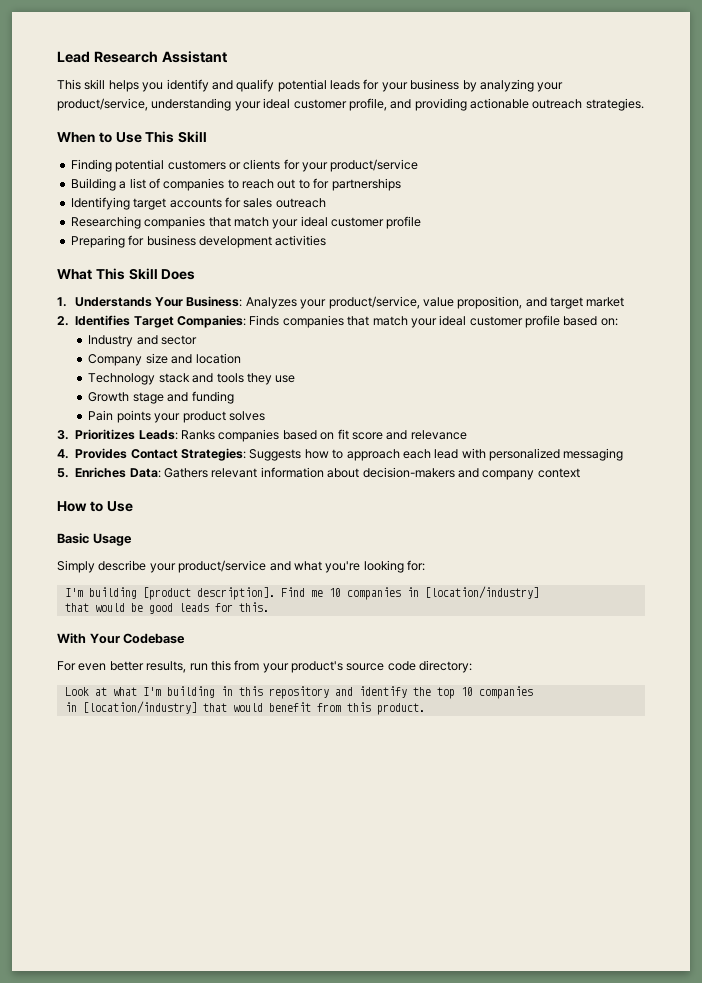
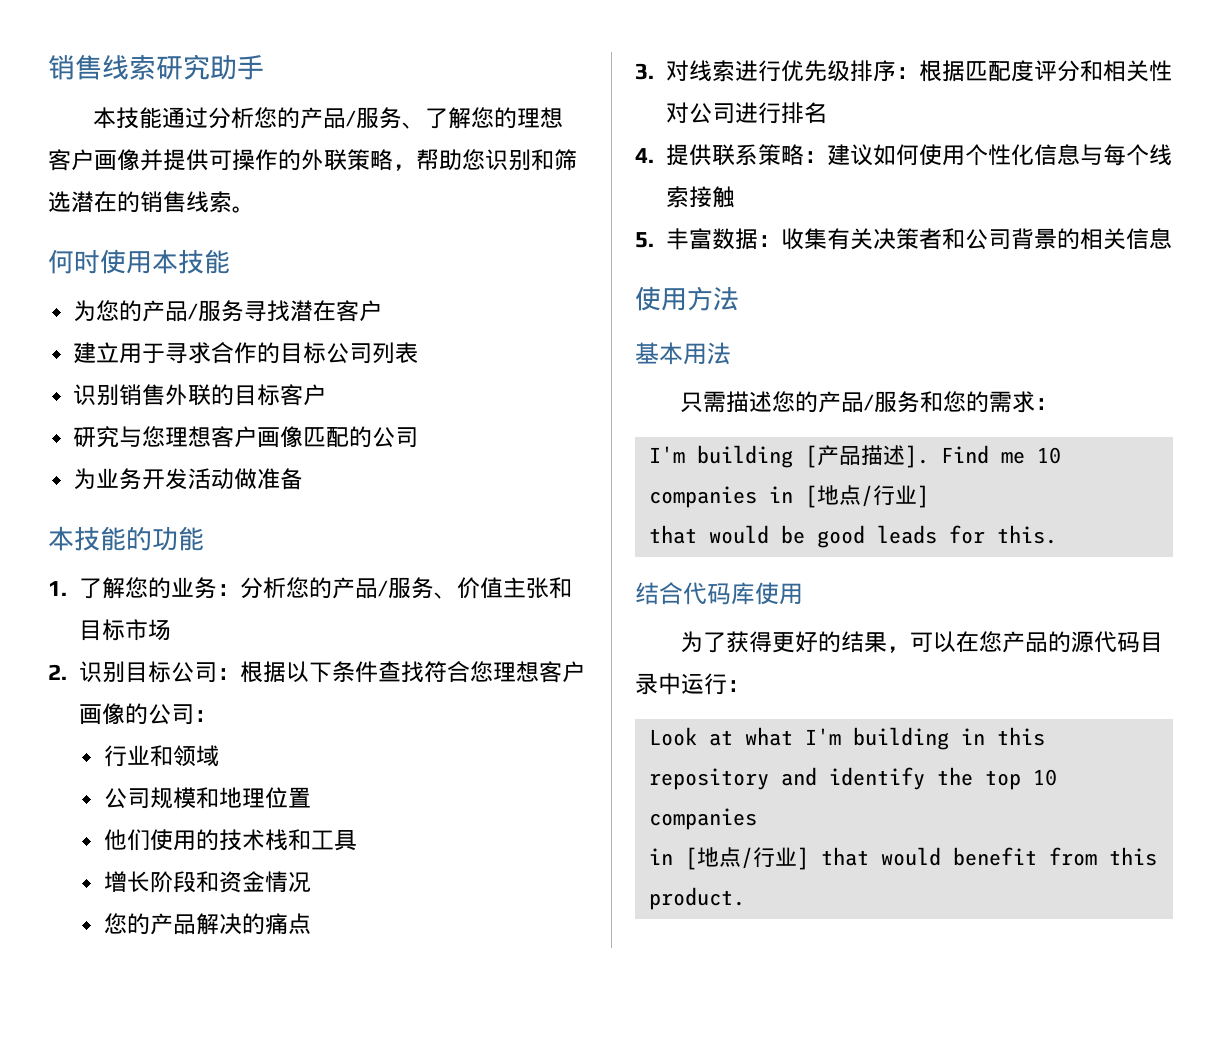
- Lead Research Assistant
- This skill helps you identify and qualify potential leads for your business by analyzing your product/service, understanding your ideal customer profile, and providing actionable outreach strategies.
- When to Use This Skill
- Finding potential customers or clients for your product/service
- Building a list of companies to reach out to for partnerships
- Identifying target accounts for sales outreach
- Researching companies that match your ideal customer profile
- Preparing for business development activities
- What This Skill Does
- 1. Understands Your Business: Analyzes your product/service, value proposition, and target market
- 2. Identifies Target Companies: Finds companies that match your ideal customer profile based on:
- Industry and sector
- Company size and location
- Technology stack and tools they use
- Growth stage and funding
- Pain points your product solves
- 3. Prioritizes Leads: Ranks companies based on fit score and relevance
- 4. Provides Contact Strategies: Suggests how to approach each lead with personalized messaging
- 5. Enriches Data: Gathers relevant information about decision-makers and company context
- How to Use
- Basic Usage
- Simply describe your product/service and what you're looking for:
- I'm building [product description].
+ 销售线索研究助手
+ 本技能通过分析您的产品/服务、了解您的理想客户画像并提供可操作的外联策略，帮助您识别和筛选潜在的销售线索。
+ 何时使用本技能
+ 为您的产品/服务寻找潜在客户
+ 建立用于寻求合作的目标公司列表
+ 识别销售外联的目标客户
+ 研究与您理想客户画像匹配的公司
+ 为业务开发活动做准备
+ 本技能的功能
+ 1.了解您的业务：分析您的产品/服务、价值主张和目标市场
+ 2.识别目标公司：根据以下条件查找符合您理想客户画像的公司：
+ 行业和领域
+ 公司规模和地理位置
+ 他们使用的技术栈和工具
+ 增长阶段和资金情况
+ 您的产品解决的痛点
+ 3.对线索进行优先级排序：根据匹配度评分和相关性对公司进行排名
+ 4.提供联系策略：建议如何使用个性化信息与每个线索接触
+ 5.丰富数据：收集有关决策者和公司背景的相关信息
+ 使用方法
+ 基本用法
+ 只需描述您的产品/服务和您的需求：
+ I'm building [产品描述].
- Find me 10 companies in [location/industry]
+ Find me 10 companies in [地点/行业]
- With Your Codebase
- For even better results, run this from your product's source code directory:
+ 结合代码库使用
+ 为了获得更好的结果，可以在您产品的源代码目录中运行：
- in [location/industry] that would benefit from this product.
+ in [地点/行业] that would benefit from this product.

